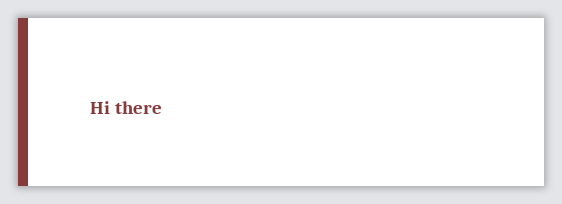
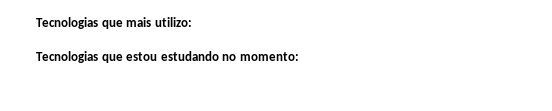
- Hi there
+ Tecnologias que mais utilizo:
+ Tecnologias que estou estudando no momento:

